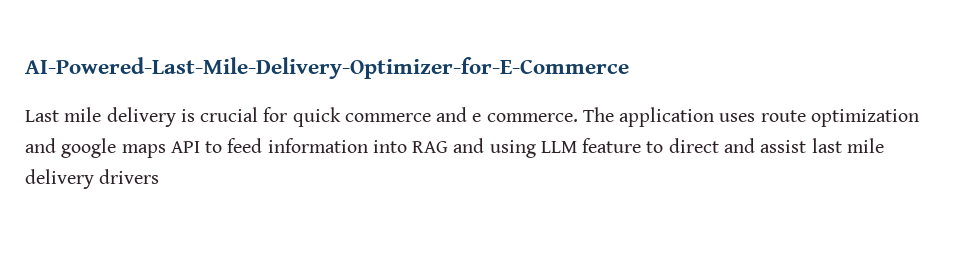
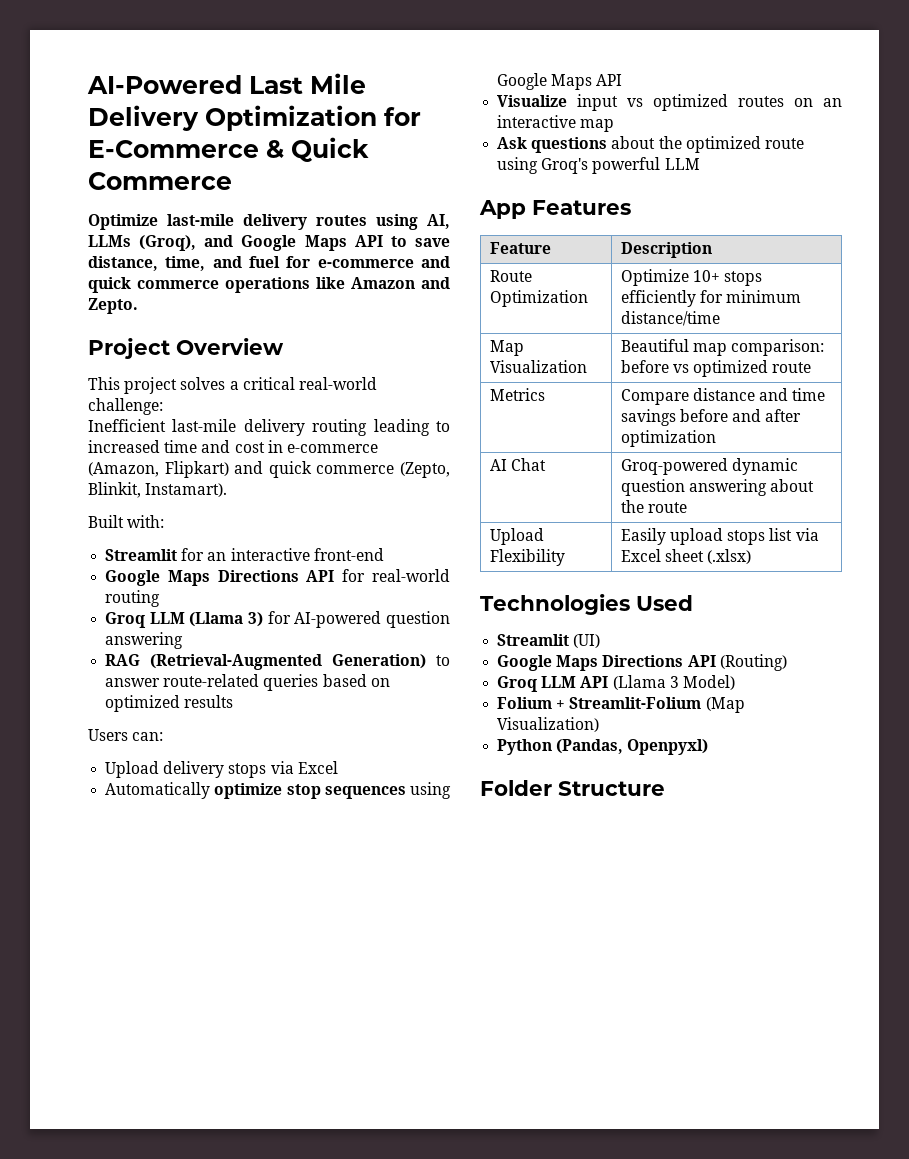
- AI-Powered-Last-Mile-Delivery-Optimizer-for-E-Commerce
- Last mile delivery is crucial for quick commerce and e commerce. The application uses route optimization and google maps API to feed information into RAG and using LLM feature to direct and assist last mile delivery drivers
+ AI-Powered Last Mile Delivery Optimization for E-Commerce & Quick Commerce
+ Optimize last-mile delivery routes using AI, LLMs (Groq), and Google Maps API to save distance, time, and fuel for e-commerce and quick commerce operations like Amazon and Zepto.
+ Project Overview
+ This project solves a critical real-world challenge:
+ Inefficient last-mile delivery routing leading to increased time and cost in e-commerce (Amazon, Flipkart) and quick commerce (Zepto, Blinkit, Instamart).
+ Built with:
+ Streamlit for an interactive front-end
+ Google Maps Directions API for real-world routing
+ Groq LLM (Llama 3) for AI-powered question answering
+ RAG (Retrieval-Augmented Generation) to answer route-related queries based on optimized results
+ Users can:
+ Upload delivery stops via Excel
+ Automatically optimize stop sequences using Google Maps API
+ Visualize input vs optimized routes on an interactive map
+ Ask questions about the optimized route using Groq's powerful LLM
+ App Features
+ Feature | Description
+ Route Optimization | Optimize 10+ stops efficiently for minimum distance/time
+ Map Visualization | Beautiful map comparison: before vs optimized route
+ Metrics | Compare distance and time savings before and after optimization
+ AI Chat | Groq-powered dynamic question answering about the route
+ Upload Flexibility | Easily upload stops list via Excel sheet (.xlsx)
+ Technologies Used
+ Streamlit (UI)
+ Google Maps Directions API (Routing)
+ Groq LLM API (Llama 3 Model)
+ Folium + Streamlit-Folium (Map Visualization)
+ Python (Pandas, Openpyxl)
+ Folder Structure

